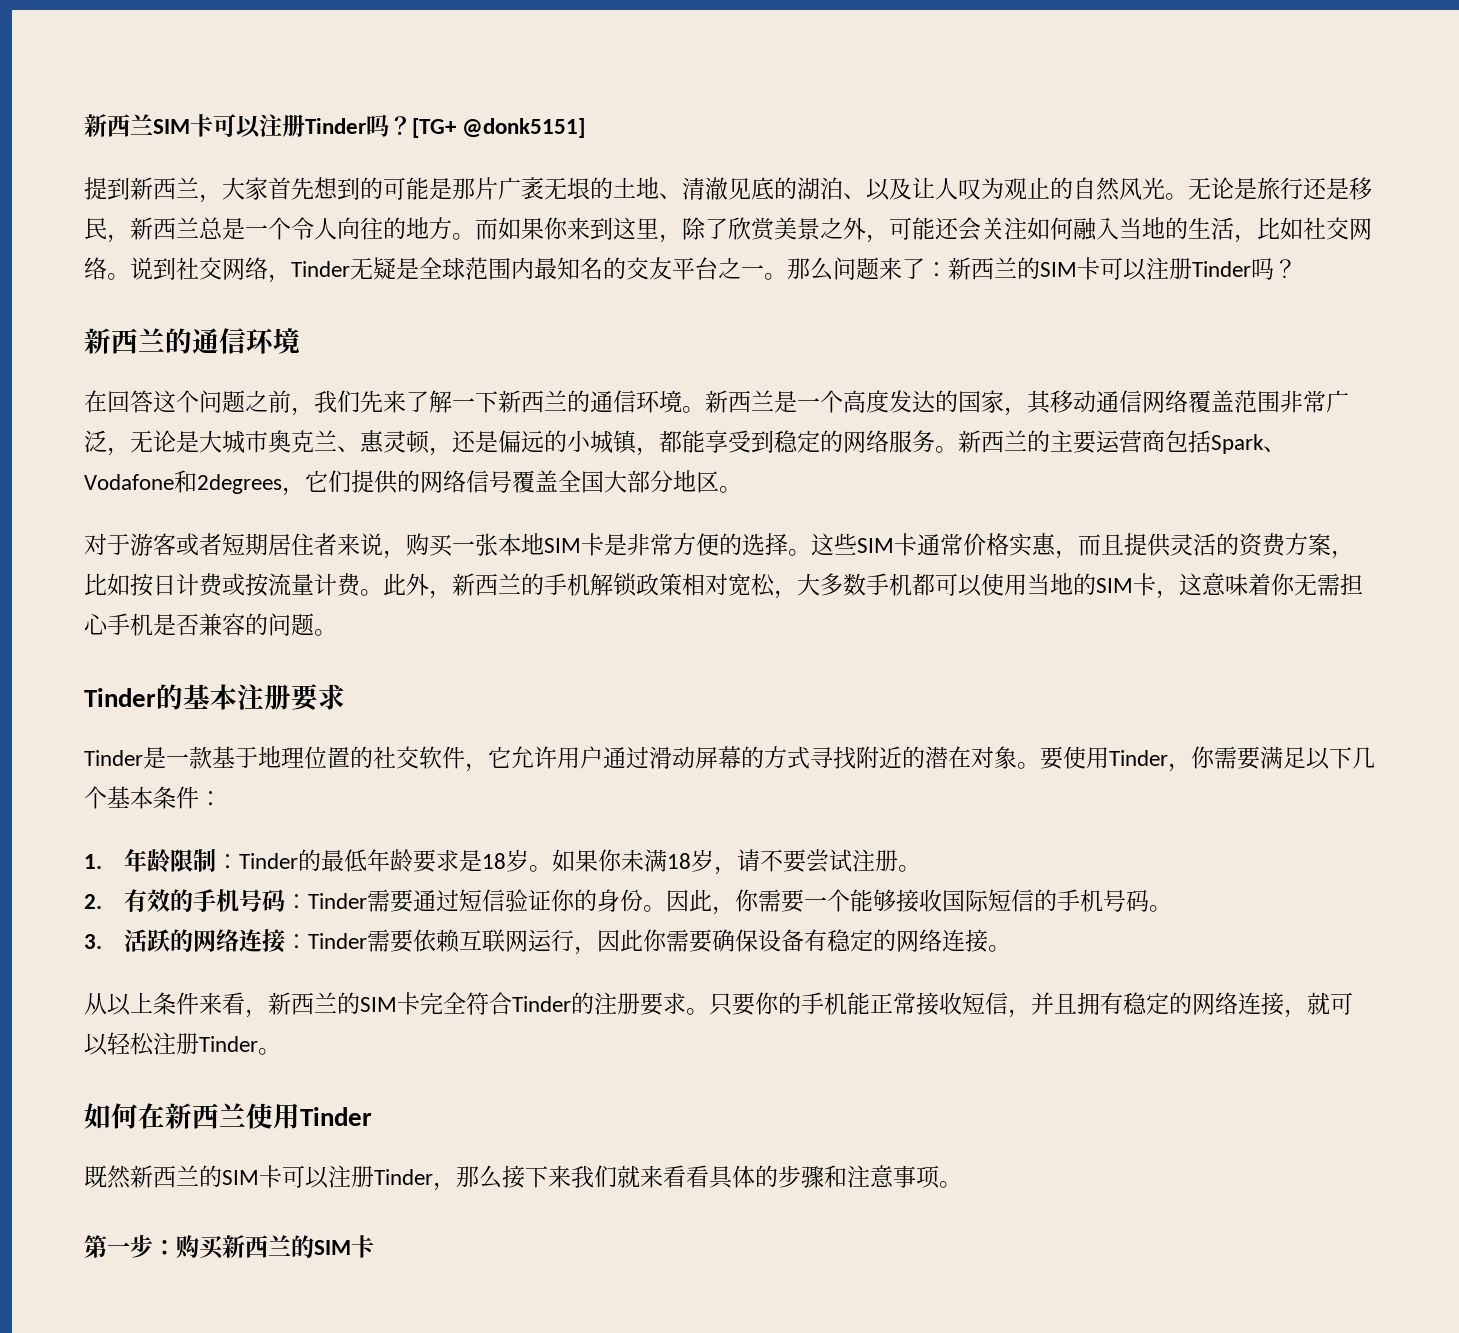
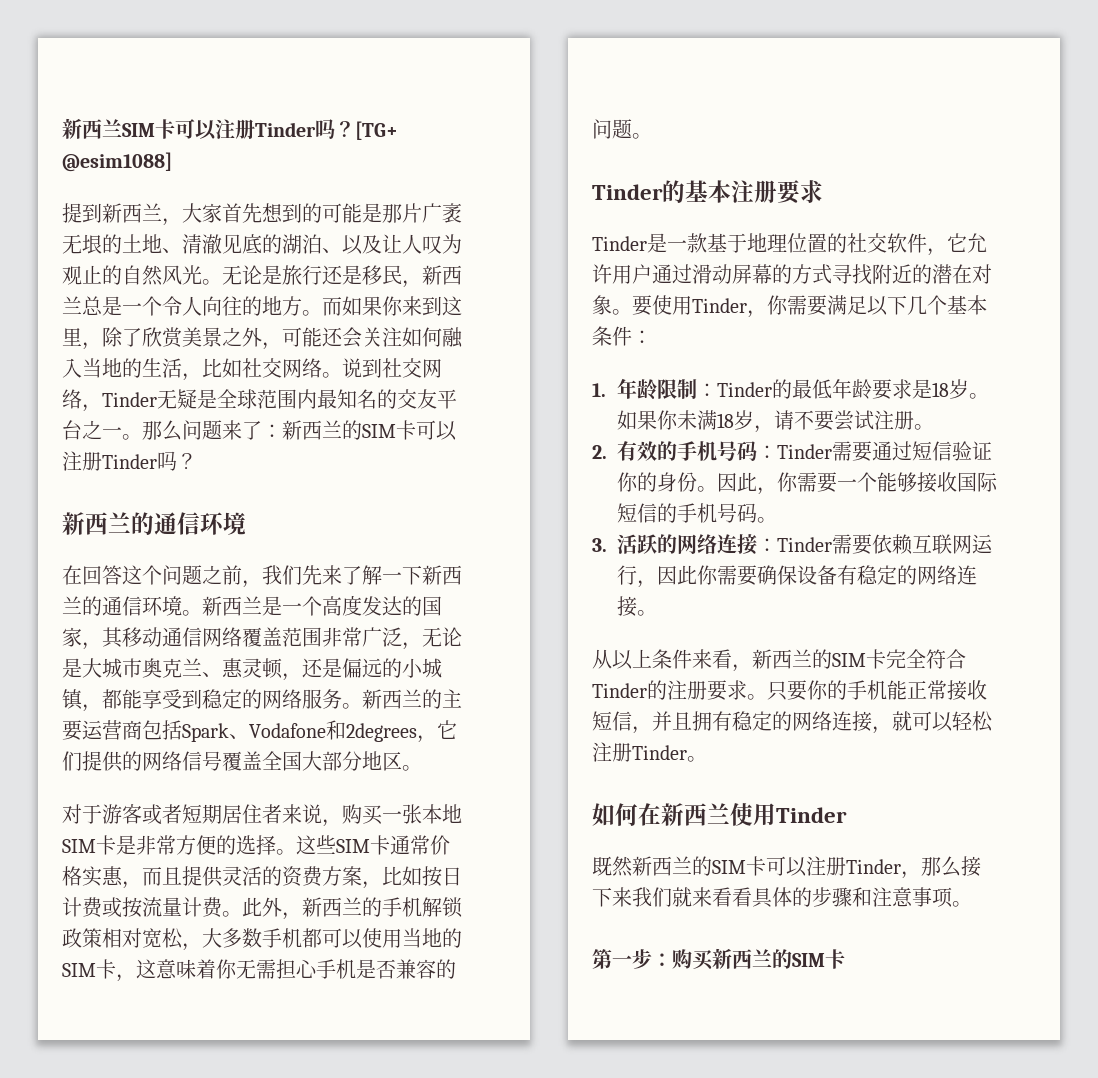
- [TG+ @donk5151]
+ [TG+ @esim1088]

